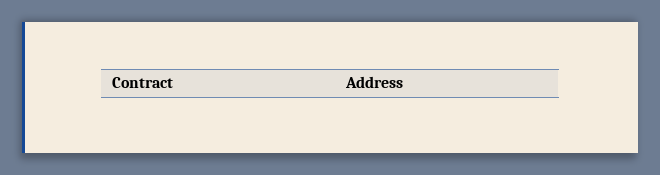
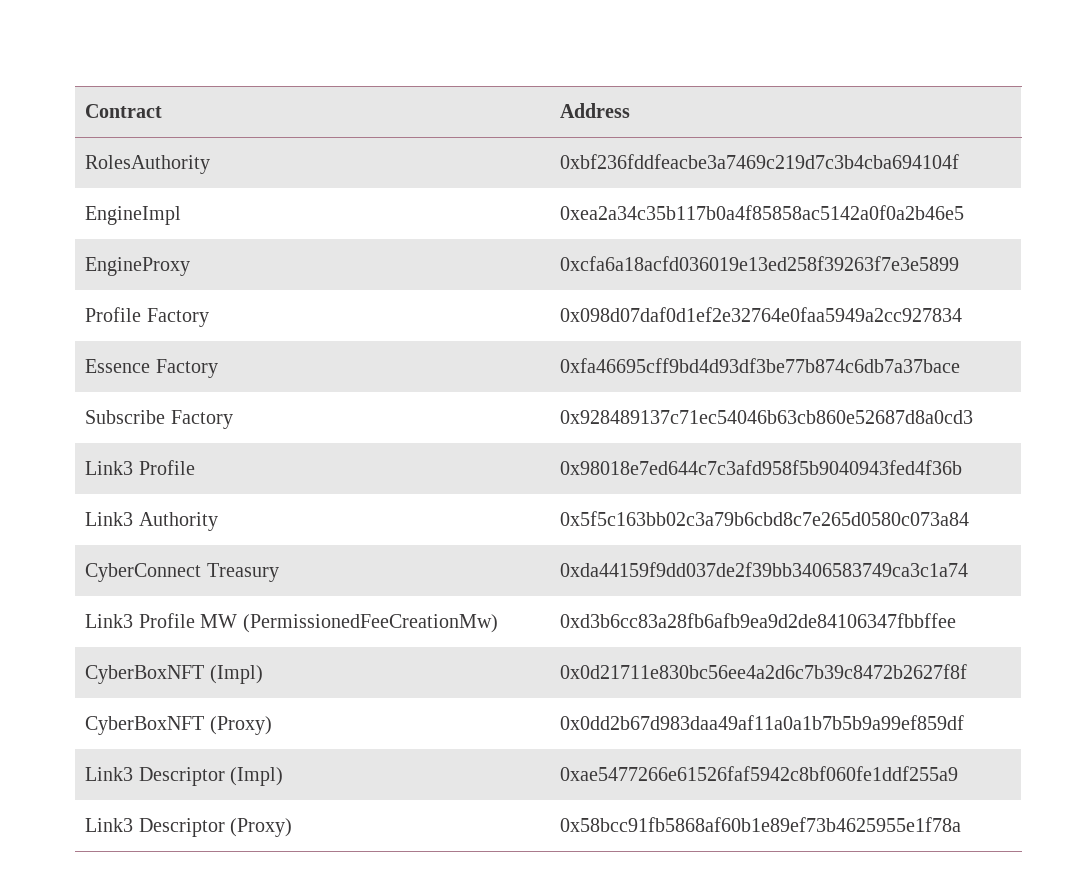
+ RolesAuthority | 0xbf236fddfeacbe3a7469c219d7c3b4cba694104f
+ EngineImpl | 0xea2a34c35b117b0a4f85858ac5142a0f0a2b46e5
+ EngineProxy | 0xcfa6a18acfd036019e13ed258f39263f7e3e5899
+ Profile Factory | 0x098d07daf0d1ef2e32764e0faa5949a2cc927834
+ Essence Factory | 0xfa46695cff9bd4d93df3be77b874c6db7a37bace
+ Subscribe Factory | 0x928489137c71ec54046b63cb860e52687d8a0cd3
+ Link3 Profile | 0x98018e7ed644c7c3afd958f5b9040943fed4f36b
+ Link3 Authority | 0x5f5c163bb02c3a79b6cbd8c7e265d0580c073a84
+ CyberConnect Treasury | 0xda44159f9dd037de2f39bb3406583749ca3c1a74
+ Link3 Profile MW (PermissionedFeeCreationMw) | 0xd3b6cc83a28fb6afb9ea9d2de84106347fbbffee
+ CyberBoxNFT (Impl) | 0x0d21711e830bc56ee4a2d6c7b39c8472b2627f8f
+ CyberBoxNFT (Proxy) | 0x0dd2b67d983daa49af11a0a1b7b5b9a99ef859df
+ Link3 Descriptor (Impl) | 0xae5477266e61526faf5942c8bf060fe1ddf255a9
+ Link3 Descriptor (Proxy) | 0x58bcc91fb5868af60b1e89ef73b4625955e1f78a

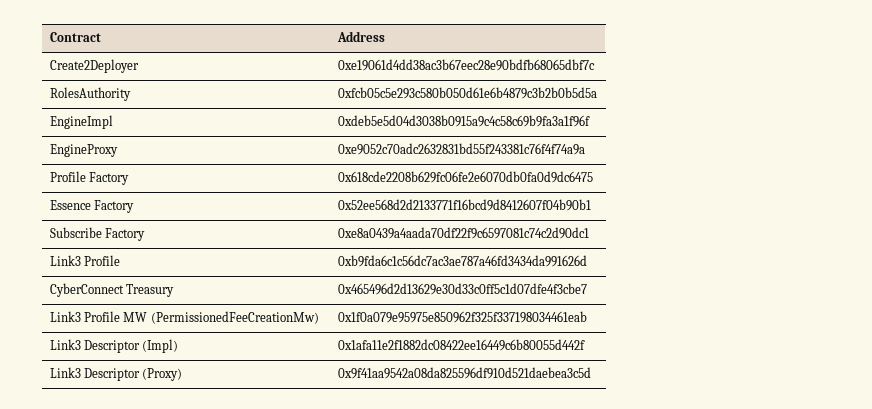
+ Create2Deployer | 0xe19061d4dd38ac3b67eec28e90bdfb68065dbf7c
- RolesAuthority | 0xbf236fddfeacbe3a7469c219d7c3b4cba694104f
+ RolesAuthority | 0xfcb05c5e293c580b050d61e6b4879c3b2b0b5d5a
- EngineImpl | 0xea2a34c35b117b0a4f85858ac5142a0f0a2b46e5
+ EngineImpl | 0xdeb5e5d04d3038b0915a9c4c58c69b9fa3a1f96f
- EngineProxy | 0xcfa6a18acfd036019e13ed258f39263f7e3e5899
+ EngineProxy | 0xe9052c70adc2632831bd55f243381c76f4f74a9a
- Profile Factory | 0x098d07daf0d1ef2e32764e0faa5949a2cc927834
+ Profile Factory | 0x618cde2208b629fc06fe2e6070db0fa0d9dc6475
- Essence Factory | 0xfa46695cff9bd4d93df3be77b874c6db7a37bace
+ Essence Factory | 0x52ee568d2d2133771f16bcd9d8412607f04b90b1
- Subscribe Factory | 0x928489137c71ec54046b63cb860e52687d8a0cd3
+ Subscribe Factory | 0xe8a0439a4aada70df22f9c6597081c74c2d90dc1
- Link3 Profile | 0x98018e7ed644c7c3afd958f5b9040943fed4f36b
- Link3 Authority | 0x5f5c163bb02c3a79b6cbd8c7e265d0580c073a84
+ Link3 Profile | 0xb9fda6c1c56dc7ac3ae787a46fd3434da991626d
- CyberConnect Treasury | 0xda44159f9dd037de2f39bb3406583749ca3c1a74
+ CyberConnect Treasury | 0x465496d2d13629e30d33c0ff5c1d07dfe4f3cbe7
- Link3 Profile MW (PermissionedFeeCreationMw) | 0xd3b6cc83a28fb6afb9ea9d2de84106347fbbffee
- CyberBoxNFT (Impl) | 0x0d21711e830bc56ee4a2d6c7b39c8472b2627f8f
- CyberBoxNFT (Proxy) | 0x0dd2b67d983daa49af11a0a1b7b5b9a99ef859df
+ Link3 Profile MW (PermissionedFeeCreationMw) | 0x1f0a079e95975e850962f325f337198034461eab
- Link3 Descriptor (Impl) | 0xae5477266e61526faf5942c8bf060fe1ddf255a9
+ Link3 Descriptor (Impl) | 0x1afa11e2f1882dc08422ee16449c6b80055d442f
- Link3 Descriptor (Proxy) | 0x58bcc91fb5868af60b1e89ef73b4625955e1f78a
+ Link3 Descriptor (Proxy) | 0x9f41aa9542a08da825596df910d521daebea3c5d

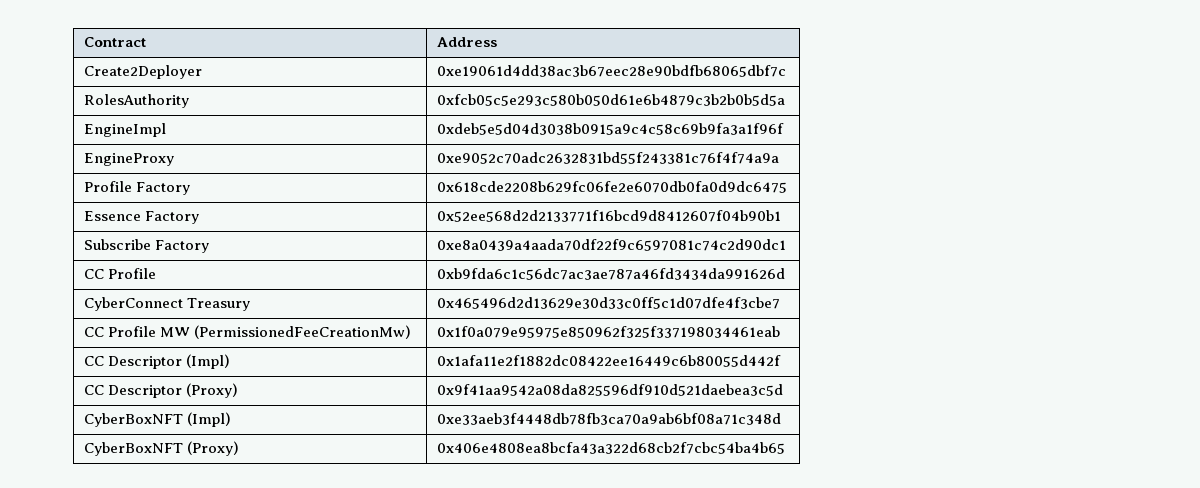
- Link3 Profile | 0xb9fda6c1c56dc7ac3ae787a46fd3434da991626d
+ CC Profile | 0xb9fda6c1c56dc7ac3ae787a46fd3434da991626d
- Link3 Profile MW (PermissionedFeeCreationMw) | 0x1f0a079e95975e850962f325f337198034461eab
+ CC Profile MW (PermissionedFeeCreationMw) | 0x1f0a079e95975e850962f325f337198034461eab
- Link3 Descriptor (Impl) | 0x1afa11e2f1882dc08422ee16449c6b80055d442f
+ CC Descriptor (Impl) | 0x1afa11e2f1882dc08422ee16449c6b80055d442f
- Link3 Descriptor (Proxy) | 0x9f41aa9542a08da825596df910d521daebea3c5d
+ CC Descriptor (Proxy) | 0x9f41aa9542a08da825596df910d521daebea3c5d
+ CyberBoxNFT (Impl) | 0xe33aeb3f4448db78fb3ca70a9ab6bf08a71c348d
+ CyberBoxNFT (Proxy) | 0x406e4808ea8bcfa43a322d68cb2f7cbc54ba4b65

